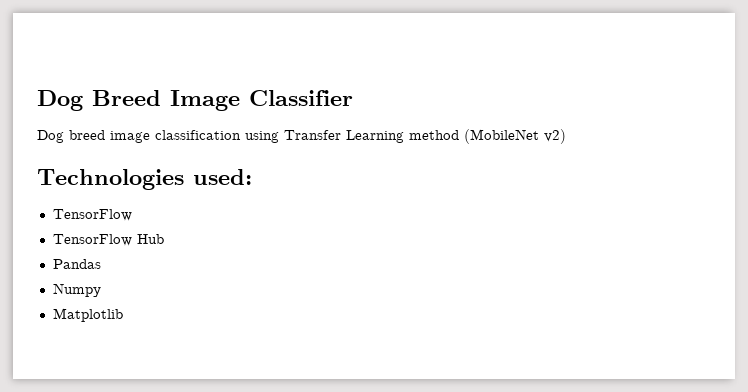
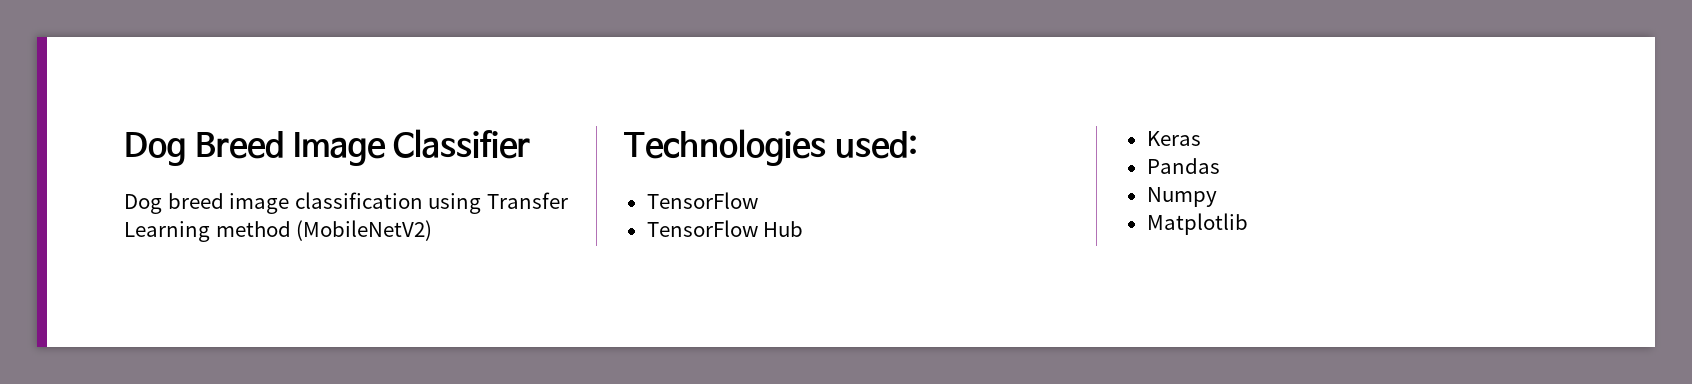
- Dog breed image classification using Transfer Learning method (MobileNet v2)
+ Dog breed image classification using Transfer Learning method (MobileNetV2)
+ Keras

